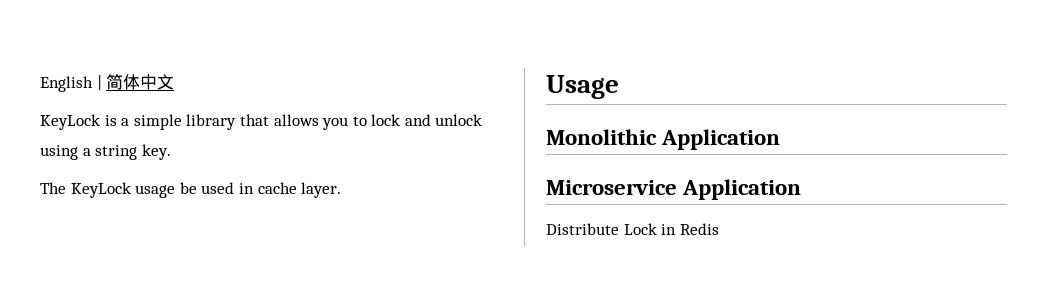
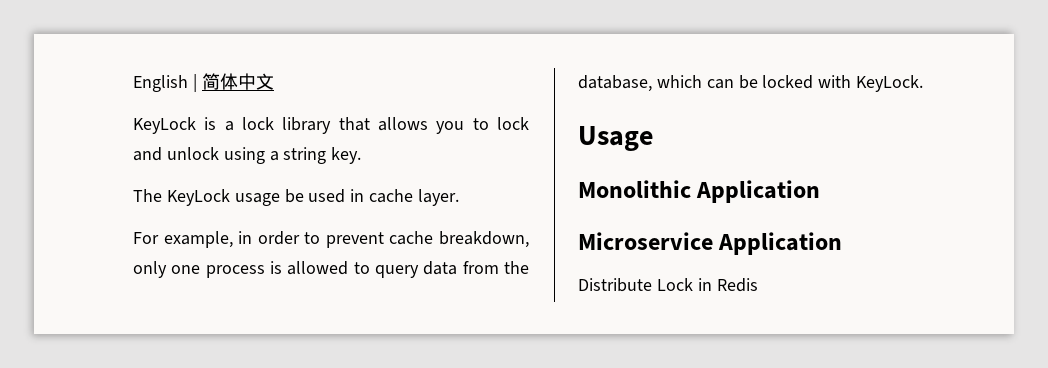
- KeyLock is a simple library that allows you to lock and unlock using a string key.
+ KeyLock is a lock library that allows you to lock and unlock using a string key.
+ For example, in order to prevent cache breakdown, only one process is allowed to query data from the database, which can be locked with KeyLock.

